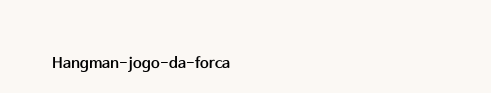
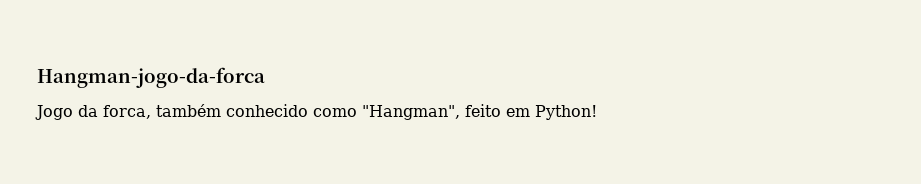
+ Jogo da forca, também conhecido como "Hangman", feito em Python!

